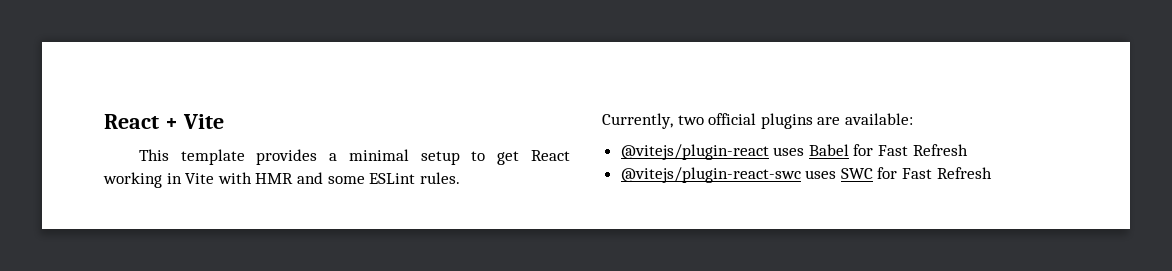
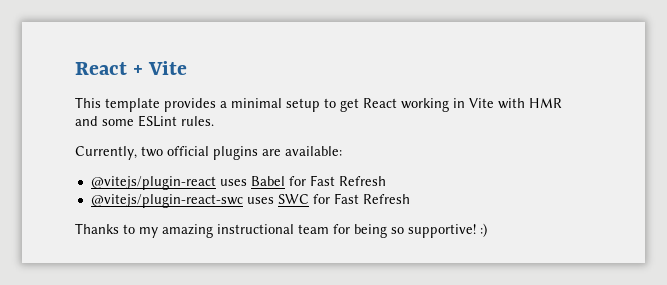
+ Thanks to my amazing instructional team for being so supportive! :)

